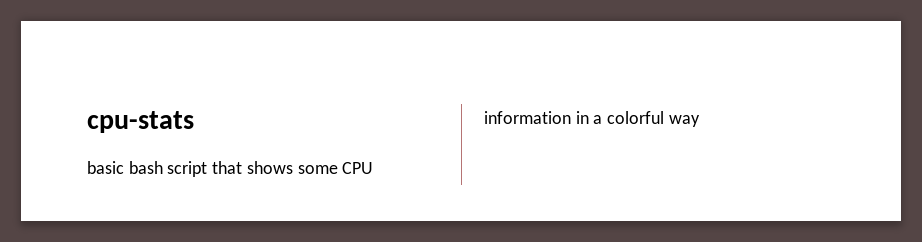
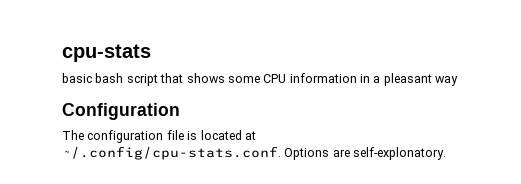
- basic bash script that shows some CPU information in a colorful way
+ basic bash script that shows some CPU information in a pleasant way
+ Configuration
+ The configuration file is located at ~/.config/cpu-stats.conf. Options are self-explonatory.

